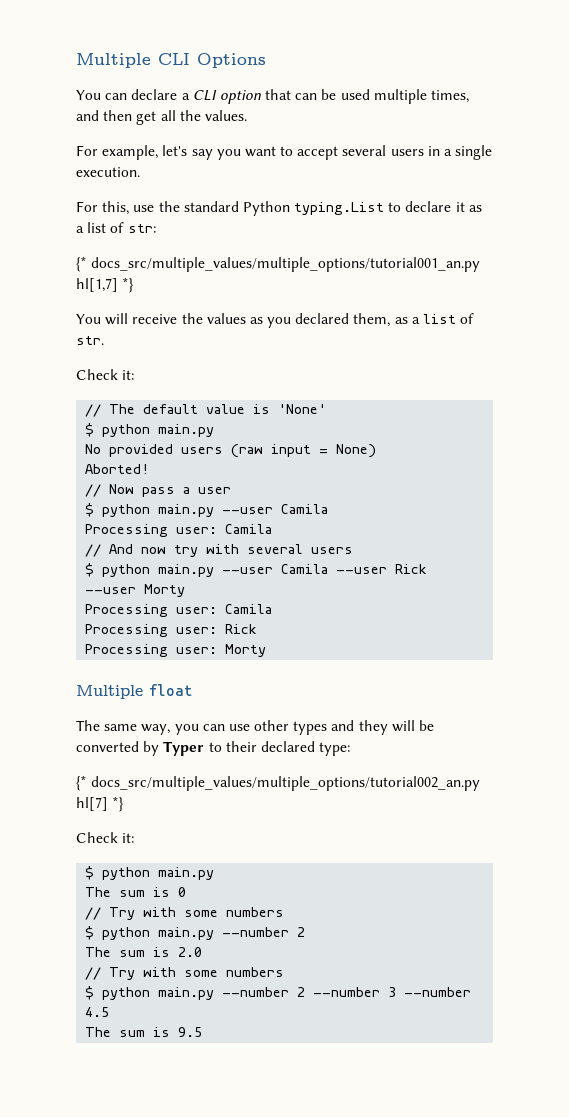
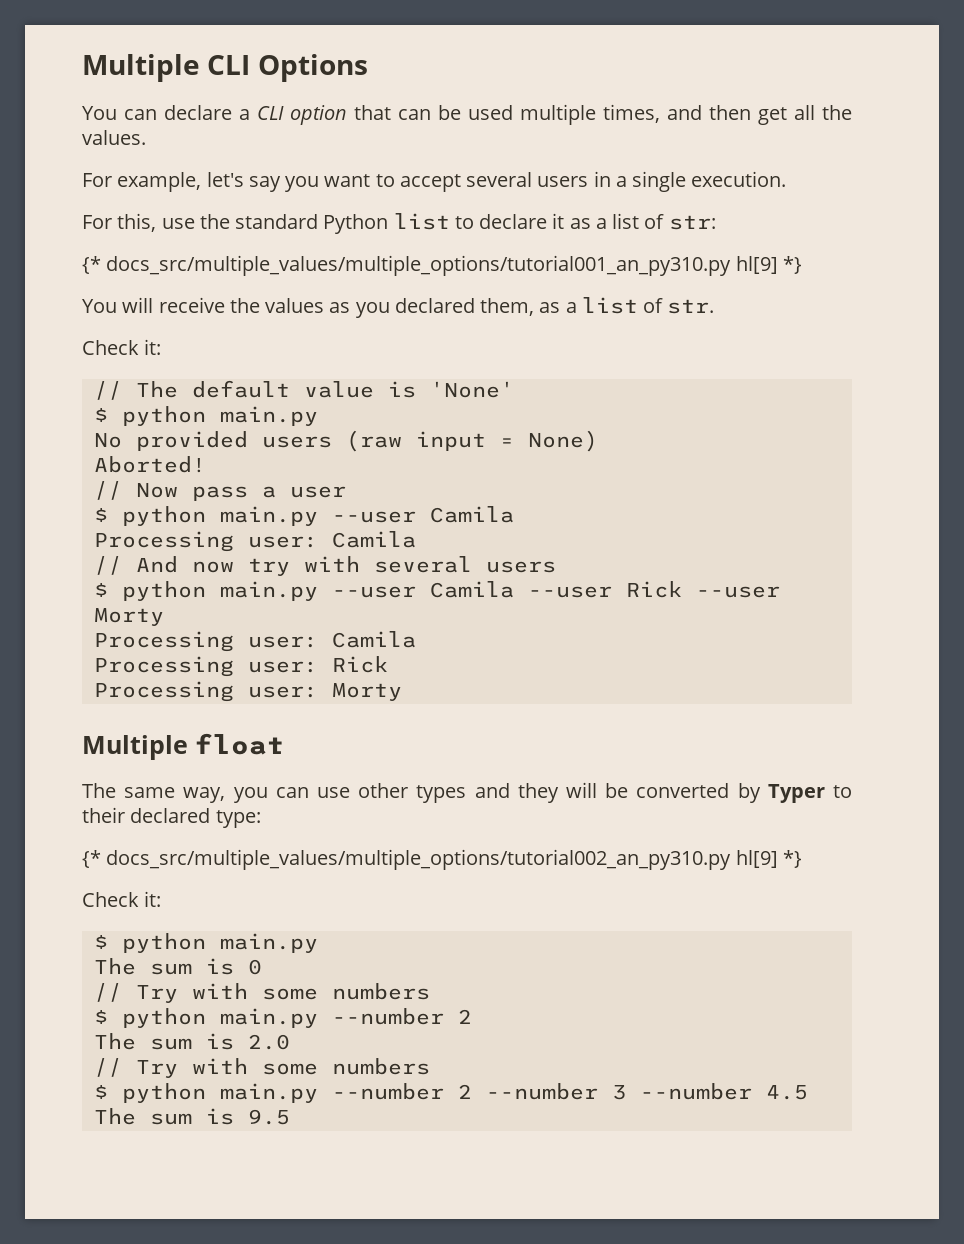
- For this, use the standard Python typing.List to declare it as a list of str:
+ For this, use the standard Python list to declare it as a list of str:
- {* docs_src/multiple_values/multiple_options/tutorial001_an.py hl[1,7] *}
+ {* docs_src/multiple_values/multiple_options/tutorial001_an_py310.py hl[9] *}
- {* docs_src/multiple_values/multiple_options/tutorial002_an.py hl[7] *}
+ {* docs_src/multiple_values/multiple_options/tutorial002_an_py310.py hl[9] *}

